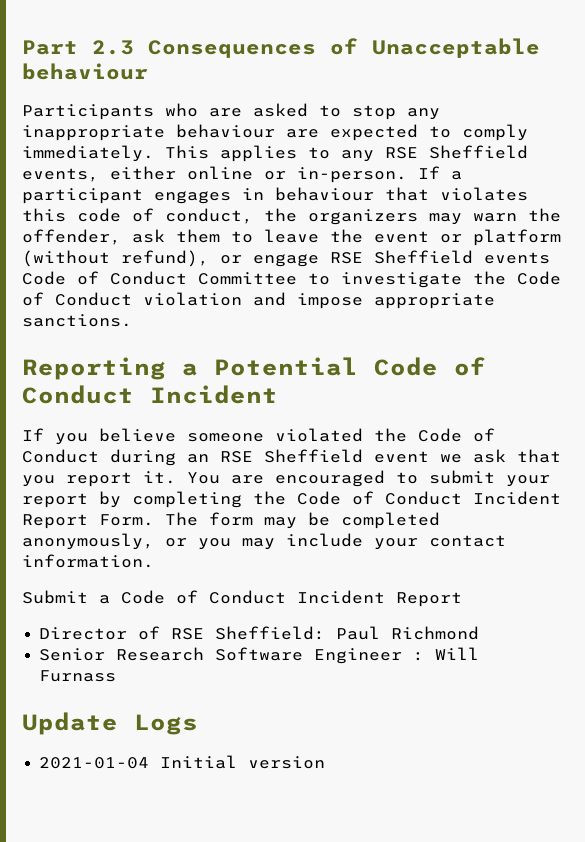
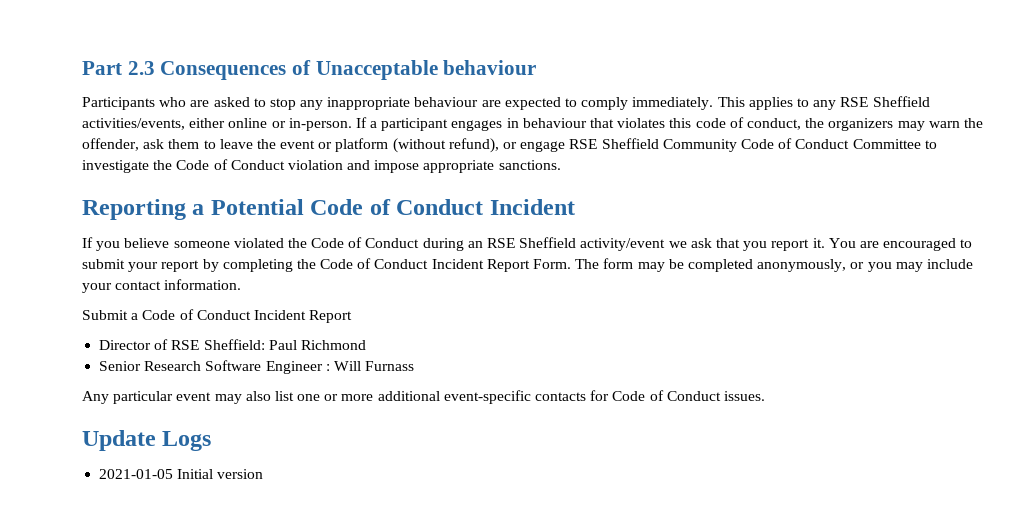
- This applies to any RSE Sheffield events, either online or in-person.
+ This applies to any RSE Sheffield activities/events, either online or in-person.
- If a participant engages in behaviour that violates this code of conduct, the organizers may warn the offender, ask them to leave the event or platform (without refund), or engage RSE Sheffield events Code of Conduct Committee to investigate the Code of Conduct violation and impose appropriate sanctions.
+ If a participant engages in behaviour that violates this code of conduct, the organizers may warn the offender, ask them to leave the event or platform (without refund), or engage RSE Sheffield Community Code of Conduct Committee to investigate the Code of Conduct violation and impose appropriate sanctions.
- If you believe someone violated the Code of Conduct during an RSE Sheffield event we ask that you report it.
+ If you believe someone violated the Code of Conduct during an RSE Sheffield activity/event we ask that you report it.
+ Any particular event may also list one or more additional event-specific contacts for Code of Conduct issues.
- 2021-01-04 Initial version
+ 2021-01-05 Initial version

